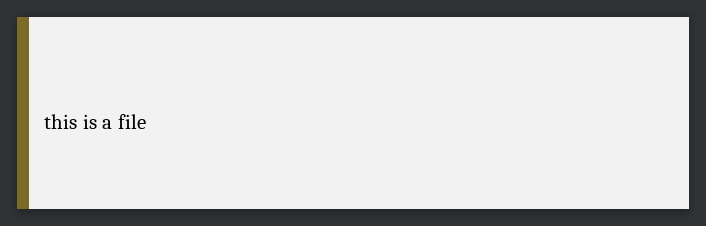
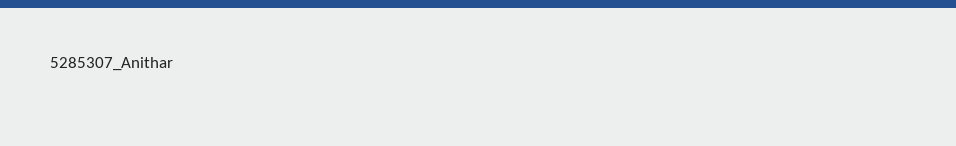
- this is a file
+ 5285307_Anithar

